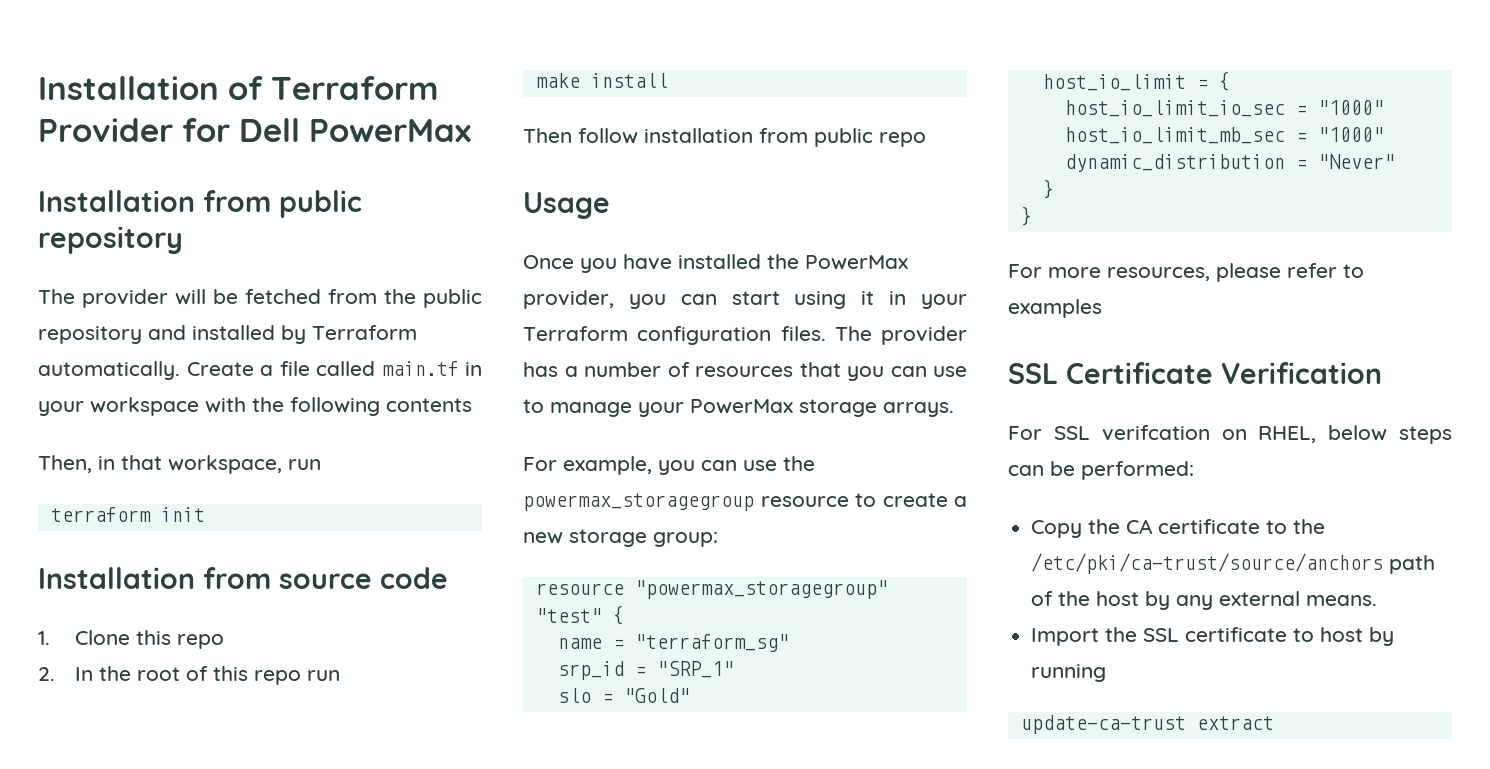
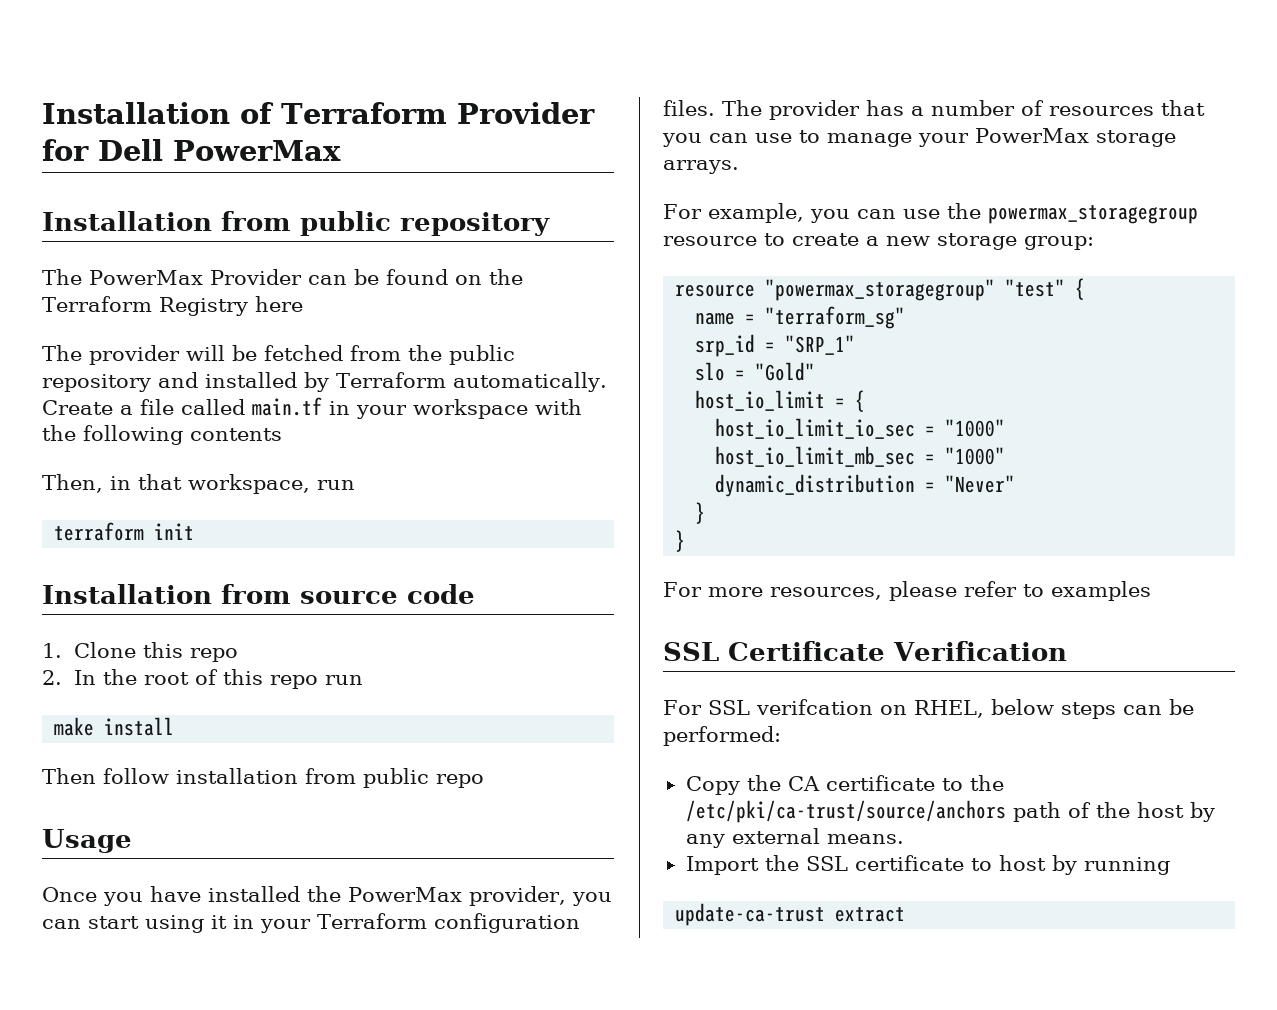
+ The PowerMax Provider can be found on the Terraform Registry here

